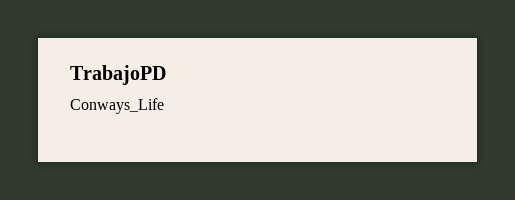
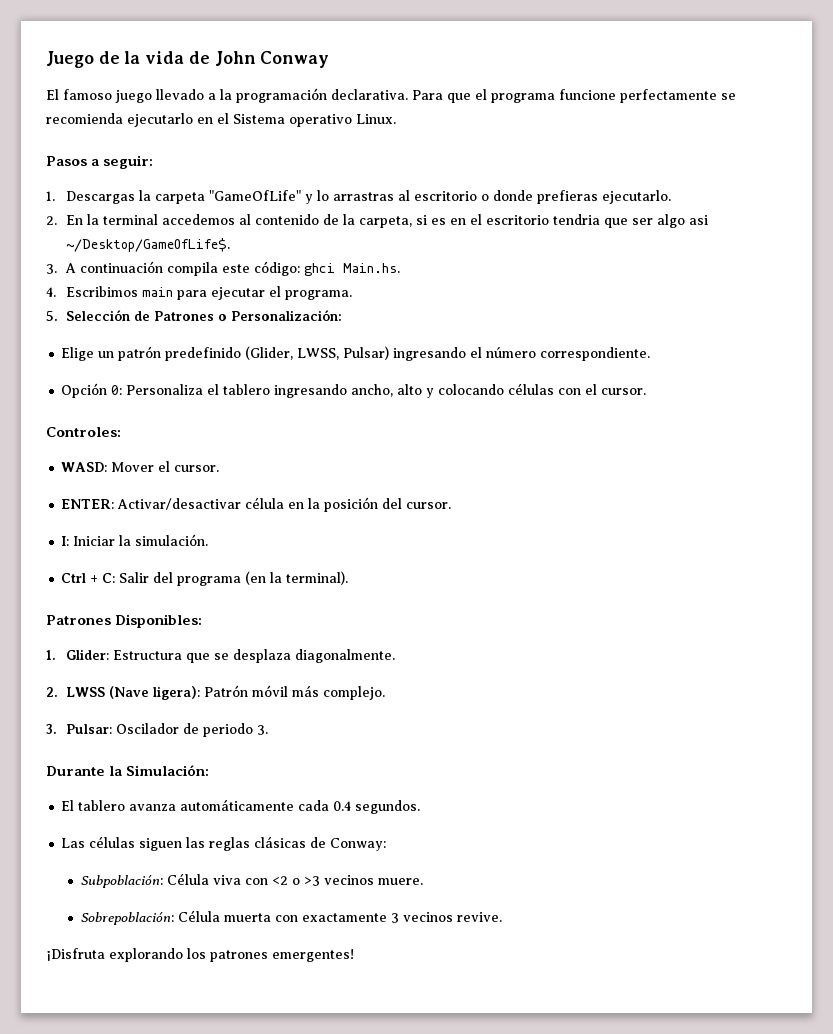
- TrabajoPD
- Conways_Life
+ Juego de la vida de John Conway
+ El famoso juego llevado a la programación declarativa. Para que el programa funcione perfectamente se recomienda ejecutarlo en el Sistema operativo Linux.
+ Pasos a seguir:
+ 1. Descargas la carpeta "GameOfLife" y lo arrastras al escritorio o donde prefieras ejecutarlo.
+ 2. En la terminal accedemos al contenido de la carpeta, si es en el escritorio tendria que ser algo asi ~/Desktop/GameOfLife$.
+ 3. A continuación compila este código: ghci Main.hs.
+ 4. Escribimos main para ejecutar el programa.
+ 5. Selección de Patrones o Personalización:
+ Elige un patrón predefinido (Glider, LWSS, Pulsar) ingresando el número correspondiente.
+ Opción 0: Personaliza el tablero ingresando ancho, alto y colocando células con el cursor.
+ Controles:
+ WASD: Mover el cursor.
+ ENTER: Activar/desactivar célula en la posición del cursor.
+ I: Iniciar la simulación.
+ Ctrl + C: Salir del programa (en la terminal).
+ Patrones Disponibles:
+ 1. Glider: Estructura que se desplaza diagonalmente.
+ 2. LWSS (Nave ligera): Patrón móvil más complejo.
+ 3. Pulsar: Oscilador de periodo 3.
+ Durante la Simulación:
+ El tablero avanza automáticamente cada 0.4 segundos.
+ Las células siguen las reglas clásicas de Conway:
+ Subpoblación: Célula viva con <2 o >3 vecinos muere.
+ Sobrepoblación: Célula muerta con exactamente 3 vecinos revive.
+ ¡Disfruta explorando los patrones emergentes!

